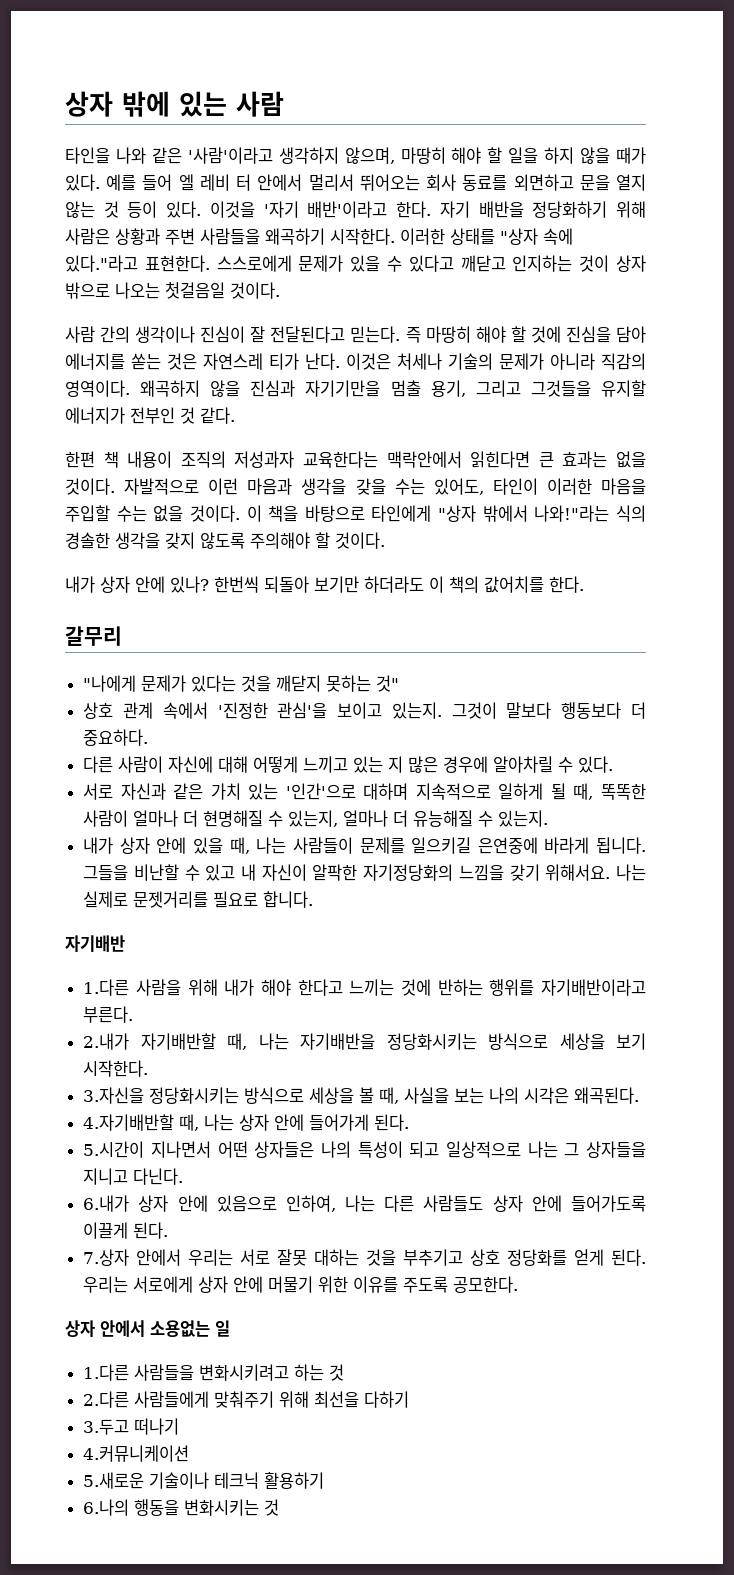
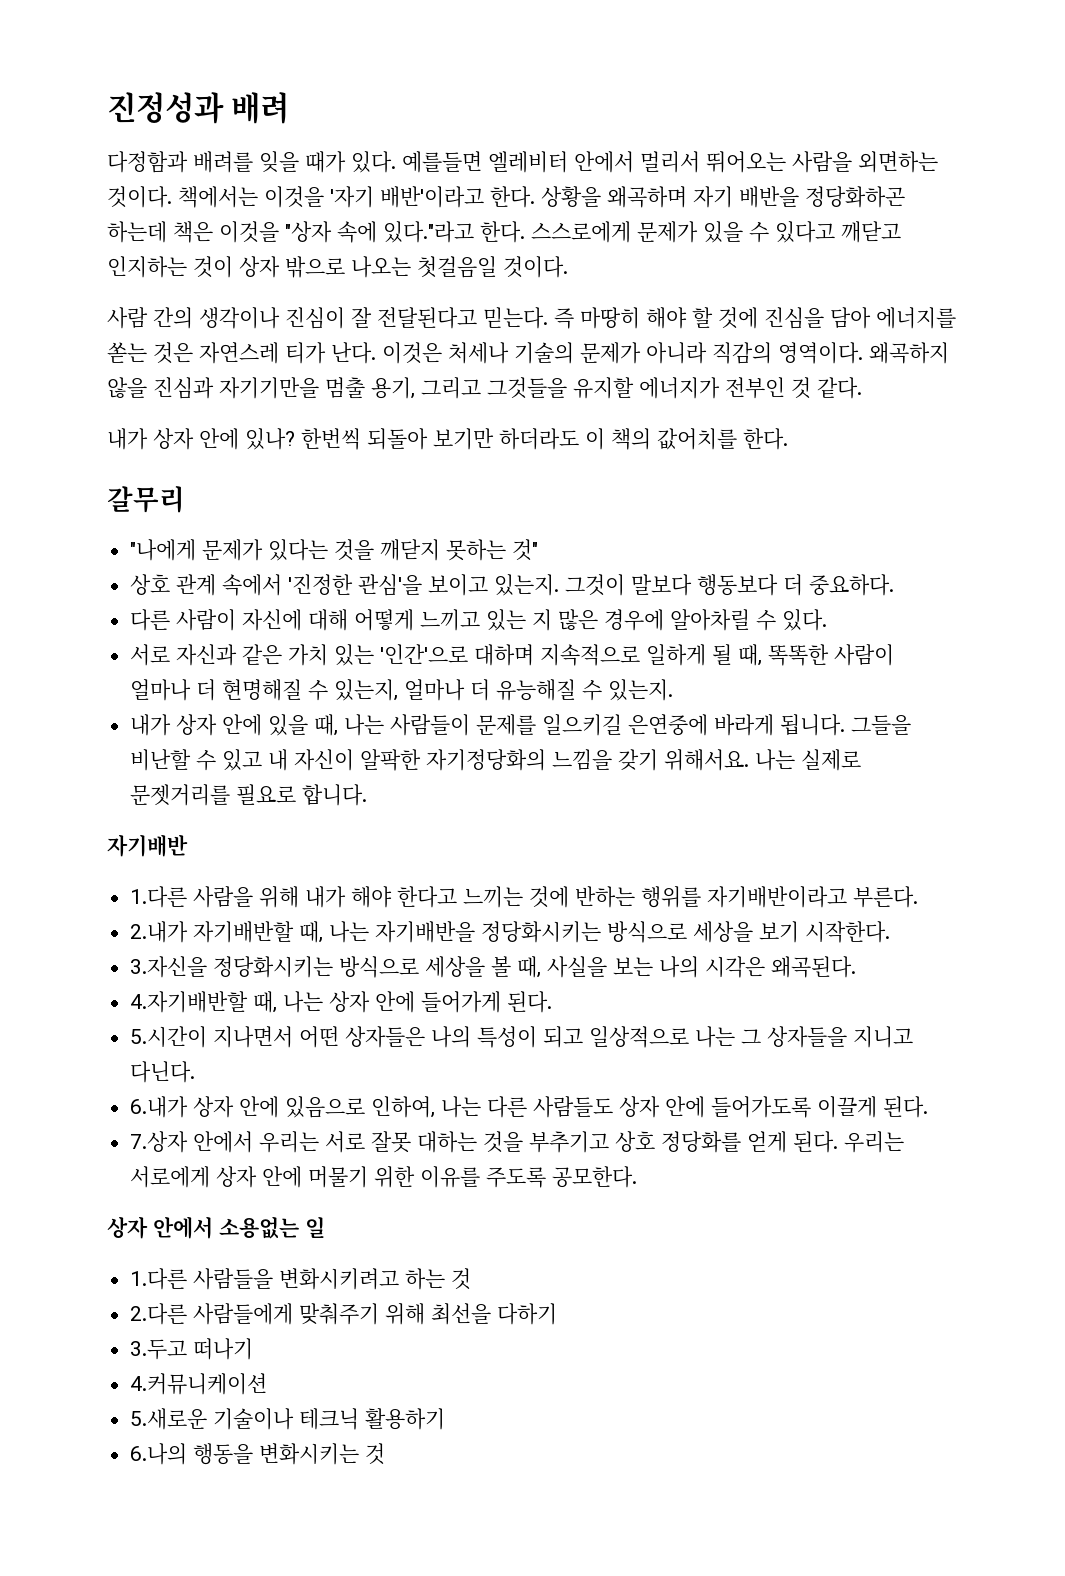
- 상자 밖에 있는 사람
- 타인을 나와 같은 '사람'이라고 생각하지 않으며, 마땅히 해야 할 일을 하지 않을 때가 있다. 예를 들어 엘 레비 터 안에서 멀리서 뛰어오는 회사 동료를 외면하고 문을 열지 않는 것 등이 있다. 이것을 '자기 배반'이라고 한다. 자기 배반을 정당화하기 위해 사람은 상황과 주변 사람들을 왜곡하기 시작한다. 이러한 상태를 "상자 속에 있다."라고 표현한다.
+ 진정성과 배려
+ 다정함과 배려를 잊을 때가 있다. 예를들면 엘레비터 안에서 멀리서 뛰어오는 사람을 외면하는 것이다. 책에서는 이것을 '자기 배반'이라고 한다. 상황을 왜곡하며 자기 배반을 정당화하곤 하는데 책은 이것을 "상자 속에 있다."라고 한다.
- 한편 책 내용이 조직의 저성과자 교육한다는 맥락안에서 읽힌다면 큰 효과는 없을 것이다. 자발적으로 이런 마음과 생각을 갖을 수는 있어도, 타인이 이러한 마음을 주입할 수는 없을 것이다. 이 책을 바탕으로 타인에게 "상자 밖에서 나와!"라는 식의 경솔한 생각을 갖지 않도록 주의해야 할 것이다.

